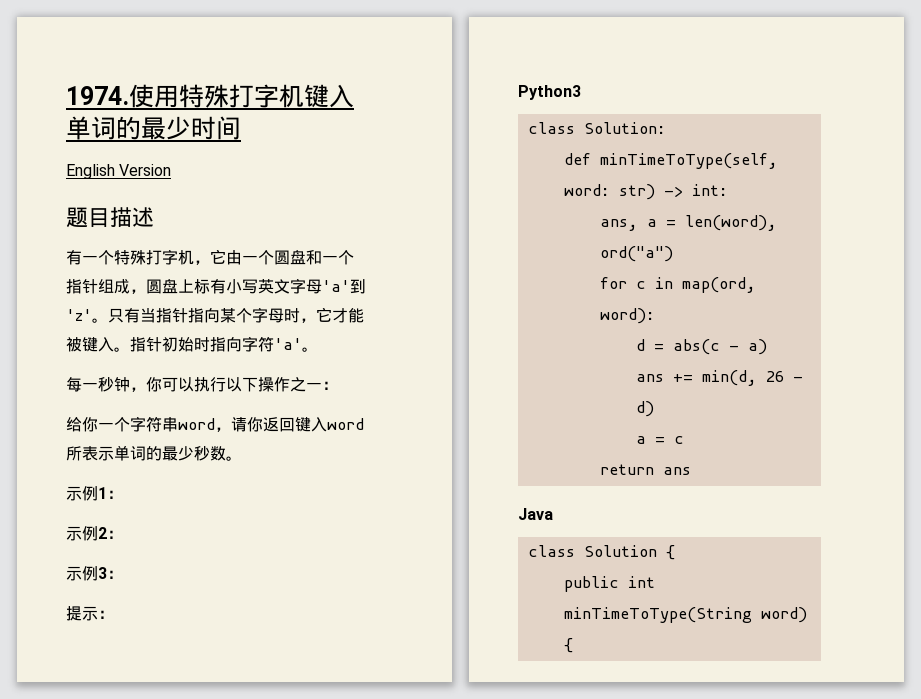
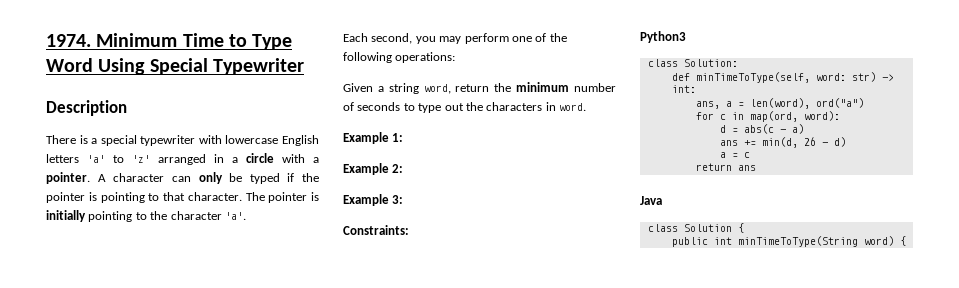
- 使用特殊打字机键入单词的最少时间
- English Version
- 题目描述
- 有一个特殊打字机，它由一个圆盘和一个指针组成，圆盘上标有小写英文字母'a'到'z'。只有当指针指向某个字母时，它才能被键入。指针初始时指向字符'a'。
- 每一秒钟，你可以执行以下操作之一：
- 给你一个字符串word，请你返回键入word所表示单词的最少秒数。
- 示例1：
- 示例2：
- 示例3：
- 提示：
+ Minimum Time to Type Word Using Special Typewriter
+ Description
+ There is a special typewriter with lowercase English letters 'a' to 'z' arranged in a circle with a pointer. A character can only be typed if the pointer is pointing to that character. The pointer is initially pointing to the character 'a'.
+ Each second, you may perform one of the following operations:
+ Given a string word, return the minimum number of seconds to type out the characters in word.
+ Example 1:
+ Example 2:
+ Example 3:
+ Constraints:

